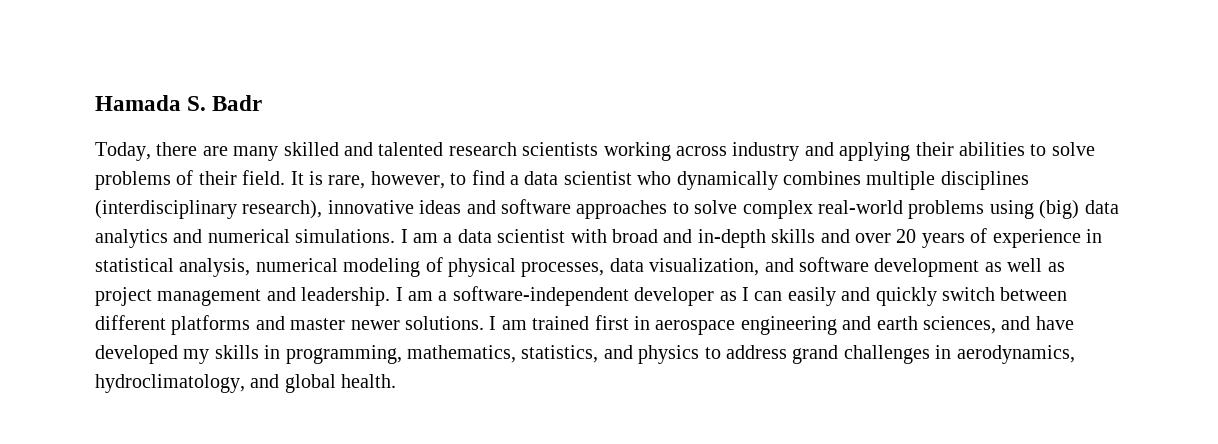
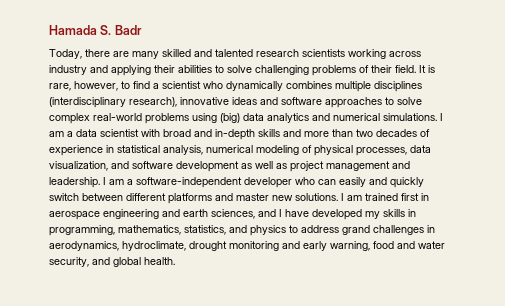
- Today, there are many skilled and talented research scientists working across industry and applying their abilities to solve problems of their field.
+ Today, there are many skilled and talented research scientists working across industry and applying their abilities to solve challenging problems of their field.
- It is rare, however, to find a data scientist who dynamically combines multiple disciplines (interdisciplinary research), innovative ideas and software approaches to solve complex real-world problems using (big) data analytics and numerical simulations.
+ It is rare, however, to find a scientist who dynamically combines multiple disciplines (interdisciplinary research), innovative ideas and software approaches to solve complex real-world problems using (big) data analytics and numerical simulations.
- I am a data scientist with broad and in-depth skills and over 20 years of experience in statistical analysis, numerical modeling of physical processes, data visualization, and software development as well as project management and leadership.
+ I am a data scientist with broad and in-depth skills and more than two decades of experience in statistical analysis, numerical modeling of physical processes, data visualization, and software development as well as project management and leadership.
- I am a software-independent developer as I can easily and quickly switch between different platforms and master newer solutions.
+ I am a software-independent developer who can easily and quickly switch between different platforms and master new solutions.
- I am trained first in aerospace engineering and earth sciences, and have developed my skills in programming, mathematics, statistics, and physics to address grand challenges in aerodynamics, hydroclimatology, and global health.
+ I am trained first in aerospace engineering and earth sciences, and I have developed my skills in programming, mathematics, statistics, and physics to address grand challenges in aerodynamics, hydroclimate, drought monitoring and early warning, food and water security, and global health.

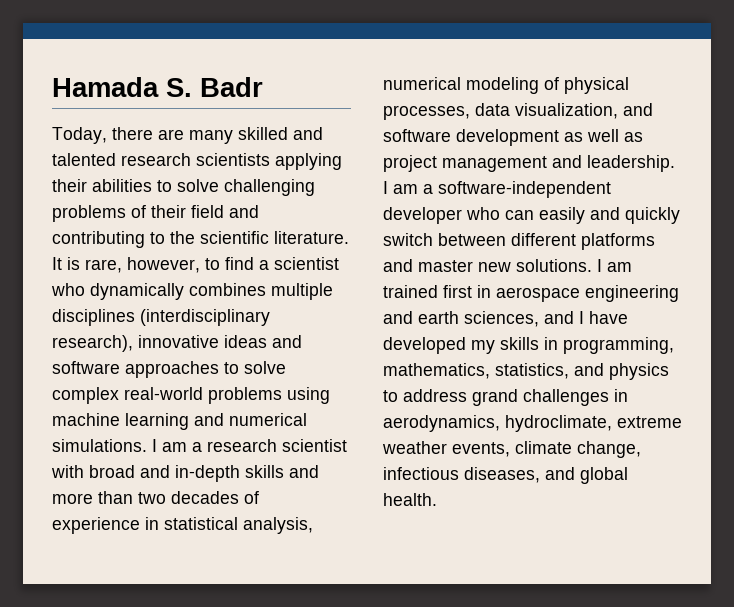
- Today, there are many skilled and talented research scientists working across industry and applying their abilities to solve challenging problems of their field.
+ Today, there are many skilled and talented research scientists applying their abilities to solve challenging problems of their field and contributing to the scientific literature.
- It is rare, however, to find a scientist who dynamically combines multiple disciplines (interdisciplinary research), innovative ideas and software approaches to solve complex real-world problems using (big) data analytics and numerical simulations.
+ It is rare, however, to find a scientist who dynamically combines multiple disciplines (interdisciplinary research), innovative ideas and software approaches to solve complex real-world problems using machine learning and numerical simulations.
- I am a data scientist with broad and in-depth skills and more than two decades of experience in statistical analysis, numerical modeling of physical processes, data visualization, and software development as well as project management and leadership.
+ I am a research scientist with broad and in-depth skills and more than two decades of experience in statistical analysis, numerical modeling of physical processes, data visualization, and software development as well as project management and leadership.
- I am trained first in aerospace engineering and earth sciences, and I have developed my skills in programming, mathematics, statistics, and physics to address grand challenges in aerodynamics, hydroclimate, drought monitoring and early warning, food and water security, and global health.
+ I am trained first in aerospace engineering and earth sciences, and I have developed my skills in programming, mathematics, statistics, and physics to address grand challenges in aerodynamics, hydroclimate, extreme weather events, climate change, infectious diseases, and global health.

